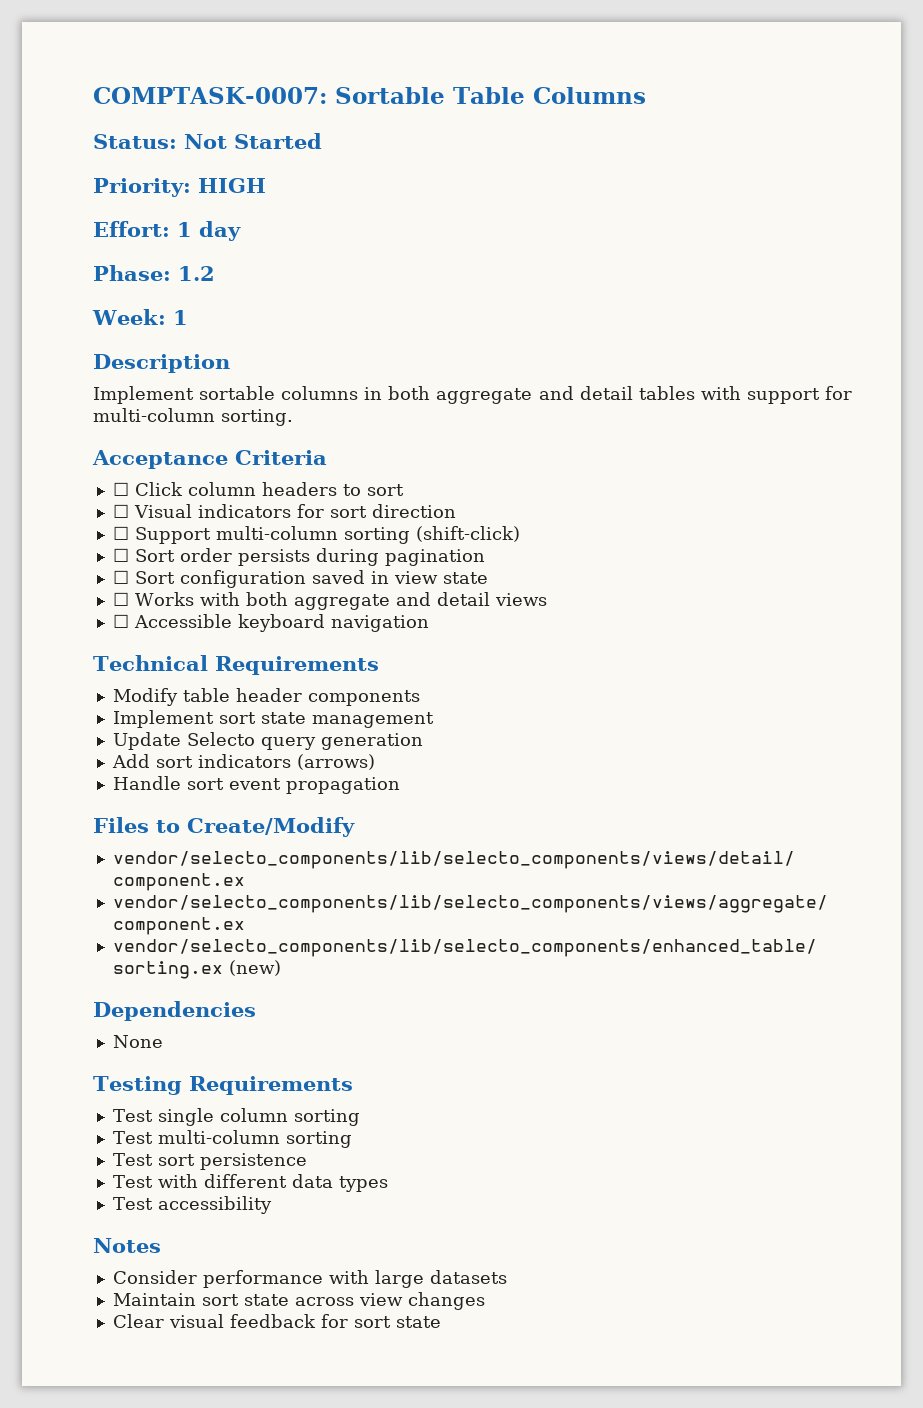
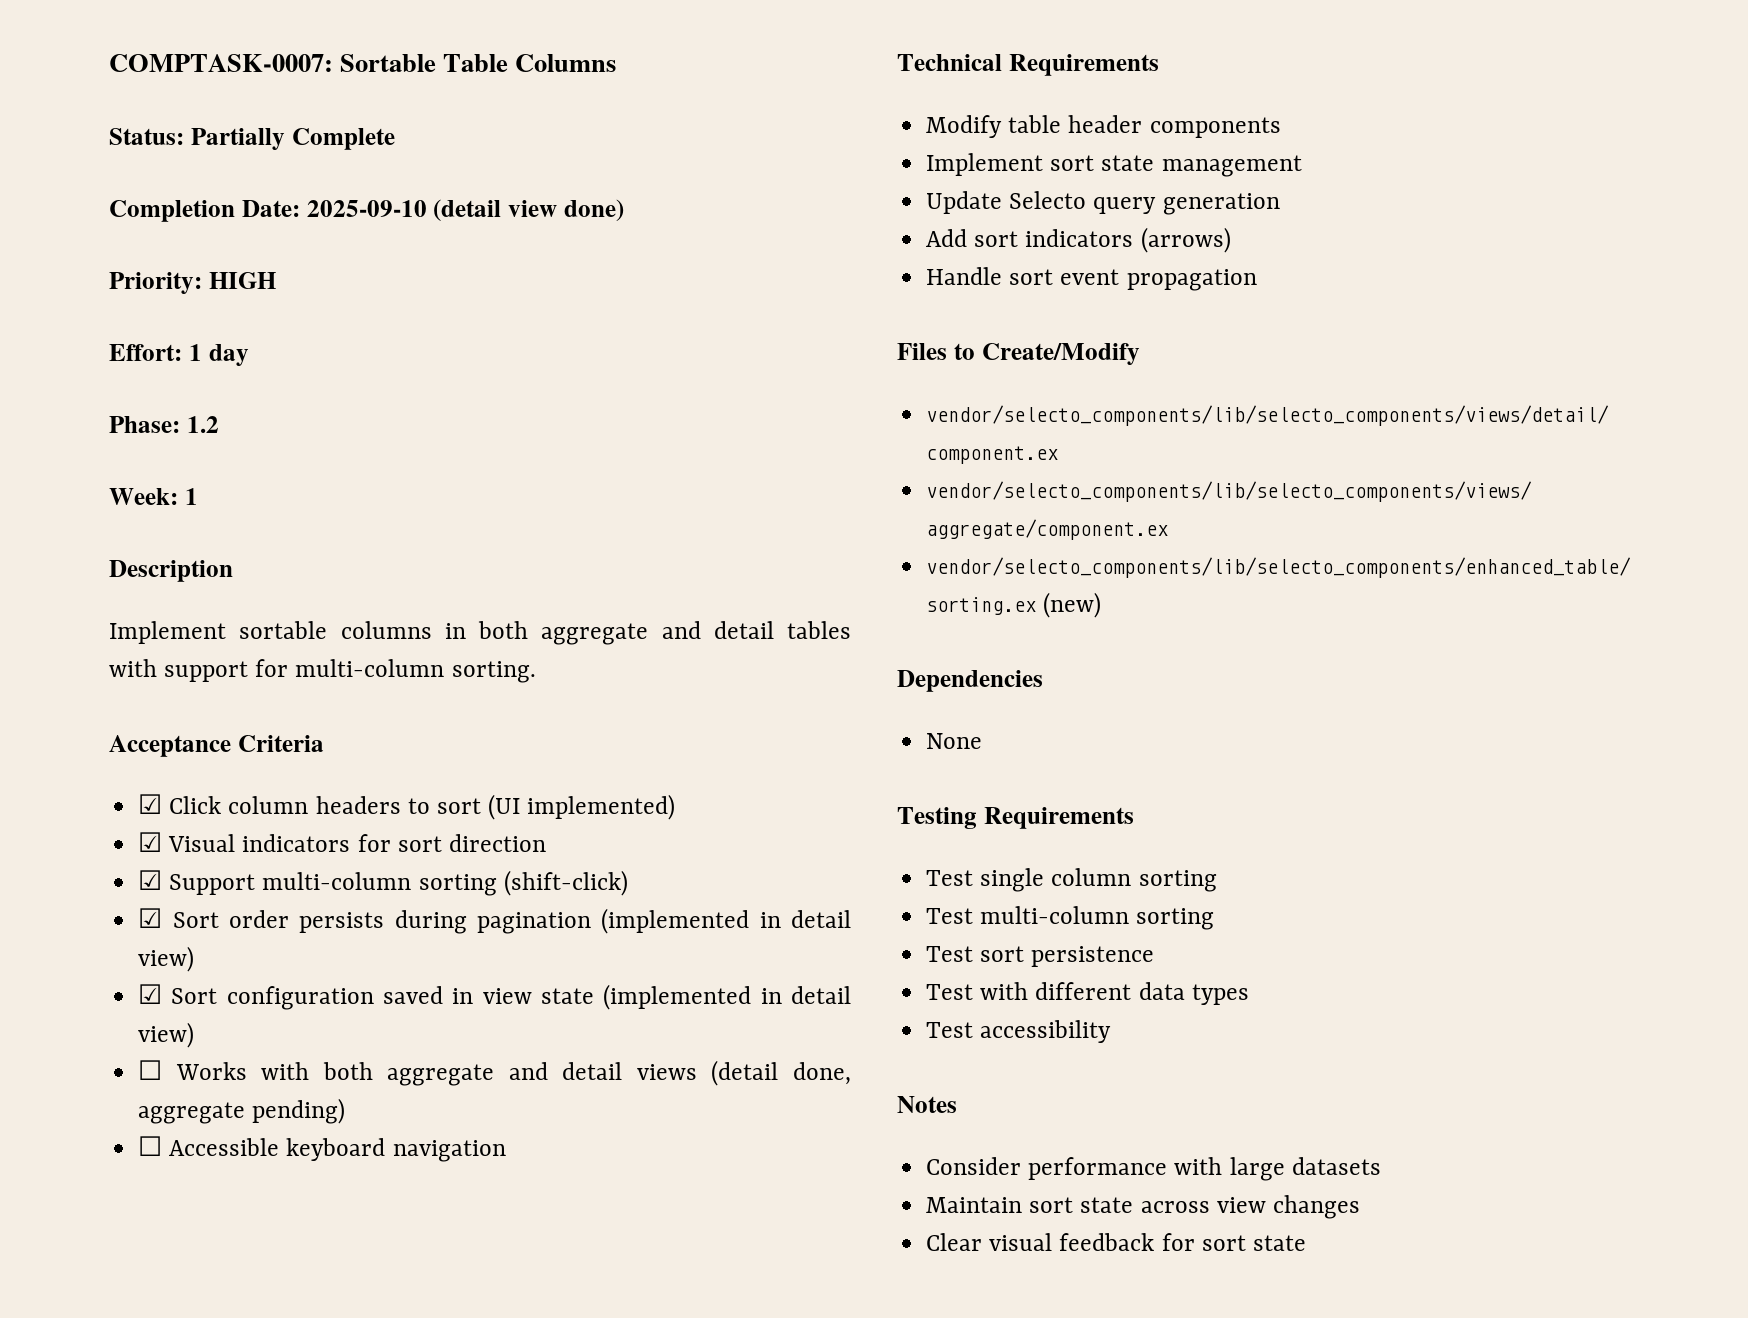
- Status: Not Started
+ Status: Partially Complete
+ Completion Date: 2025-09-10 (detail view done)
- ☐ Click column headers to sort
- ☐ Visual indicators for sort direction
+ ☑ Click column headers to sort (UI implemented)
+ ☑ Visual indicators for sort direction
- ☐ Support multi-column sorting (shift-click)
+ ☑ Support multi-column sorting (shift-click)
- ☐ Sort order persists during pagination
- ☐ Sort configuration saved in view state
+ ☑ Sort order persists during pagination (implemented in detail view)
+ ☑ Sort configuration saved in view state (implemented in detail view)
- ☐ Works with both aggregate and detail views
+ ☐ Works with both aggregate and detail views (detail done, aggregate pending)

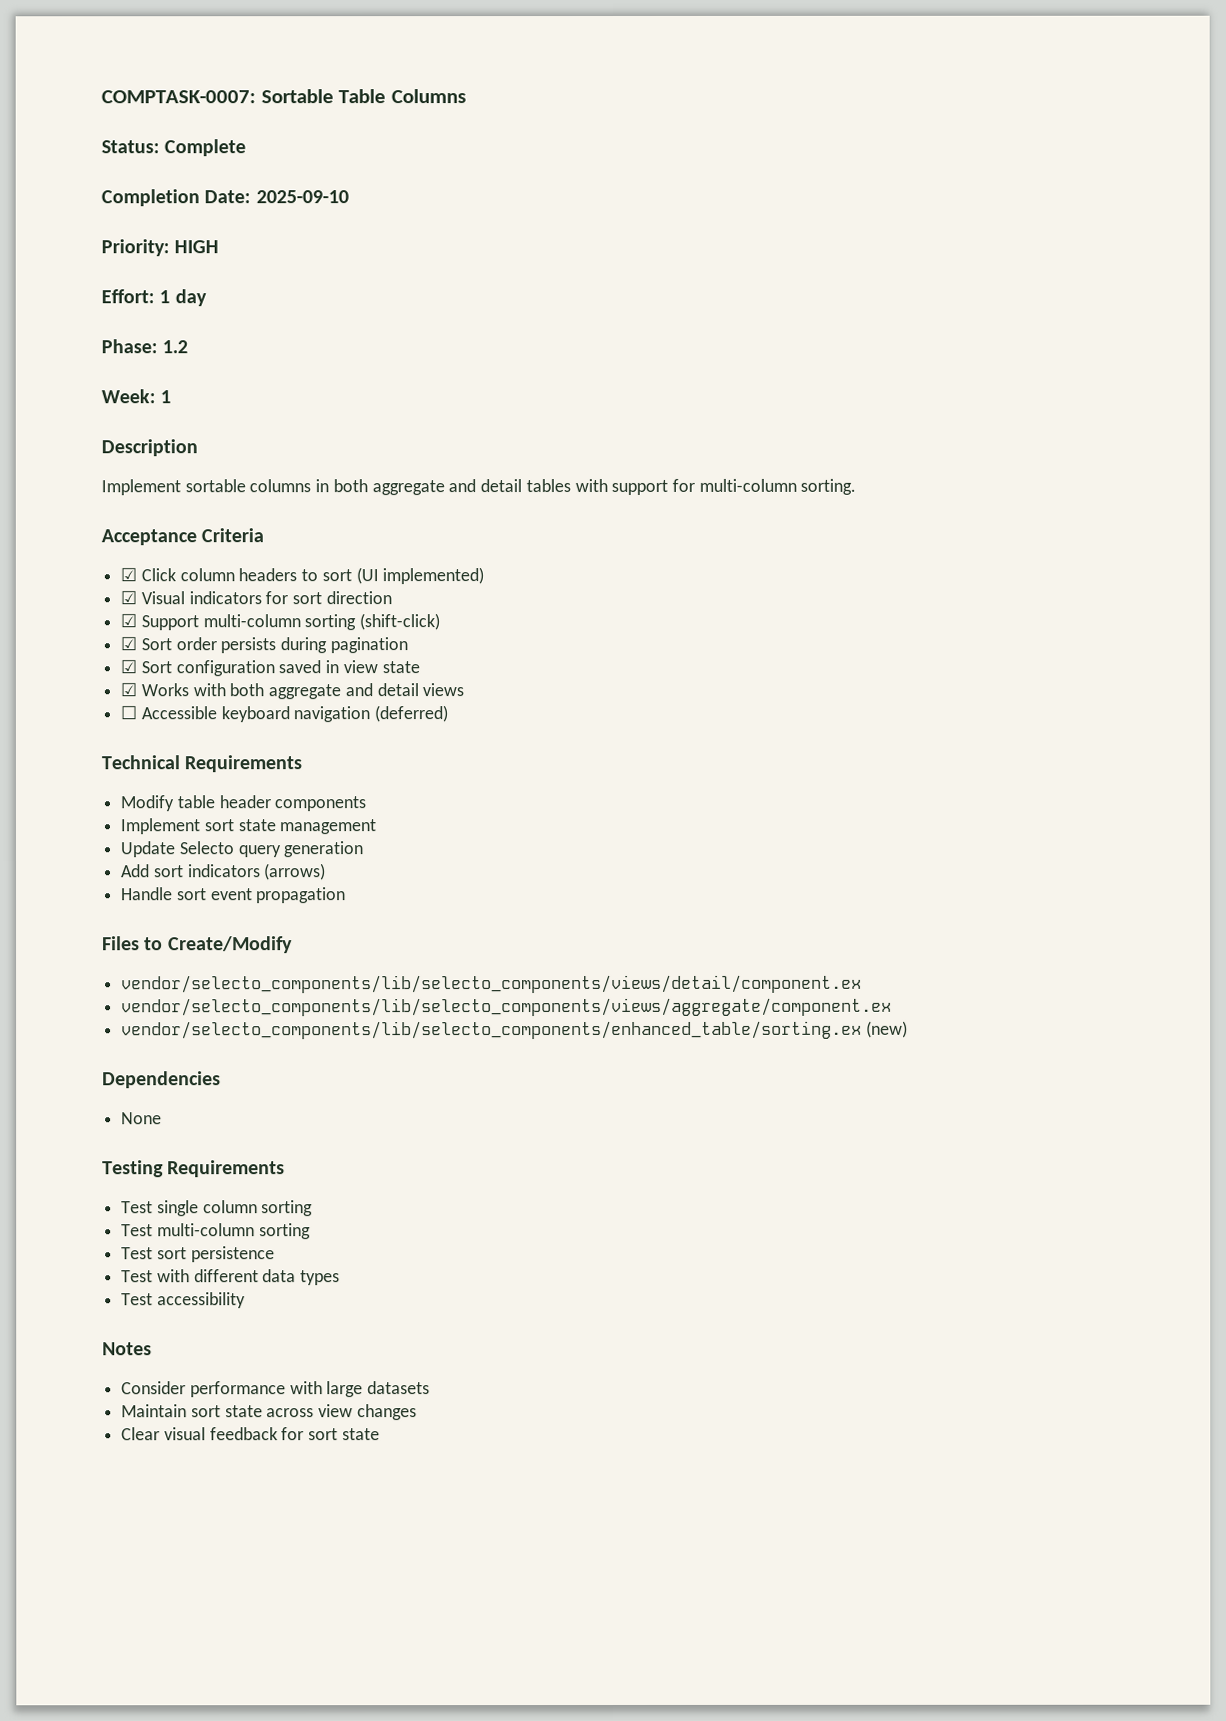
- Status: Partially Complete
+ Status: Complete
- Completion Date: 2025-09-10 (detail view done)
+ Completion Date: 2025-09-10
- ☑ Sort order persists during pagination (implemented in detail view)
+ ☑ Sort order persists during pagination
- ☑ Sort configuration saved in view state (implemented in detail view)
- ☐ Works with both aggregate and detail views (detail done, aggregate pending)
+ ☑ Sort configuration saved in view state
+ ☑ Works with both aggregate and detail views
- ☐ Accessible keyboard navigation
+ ☐ Accessible keyboard navigation (deferred)

